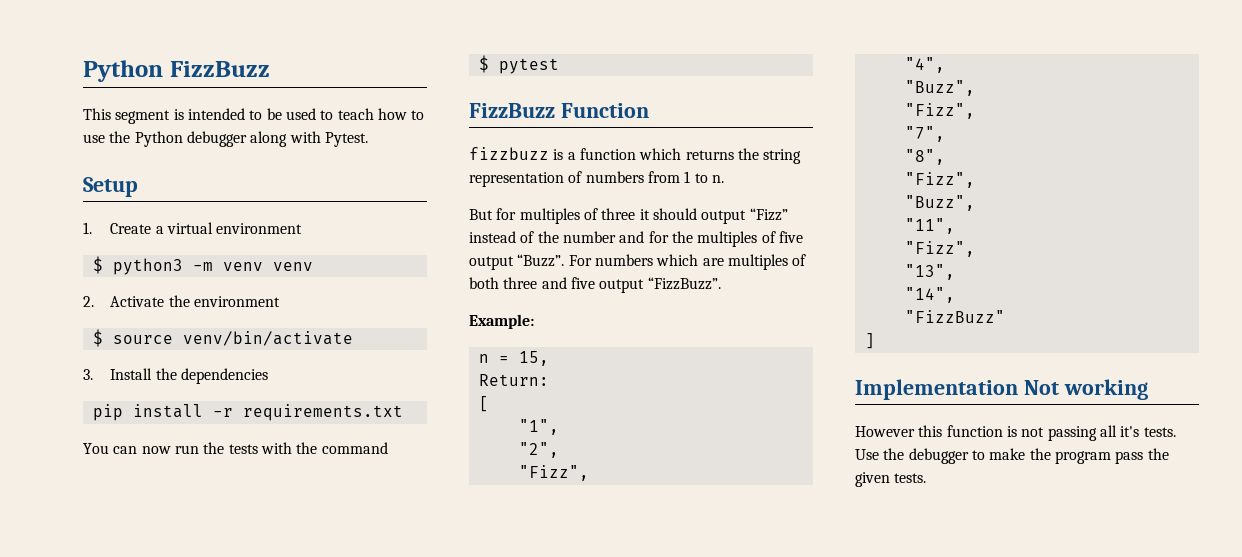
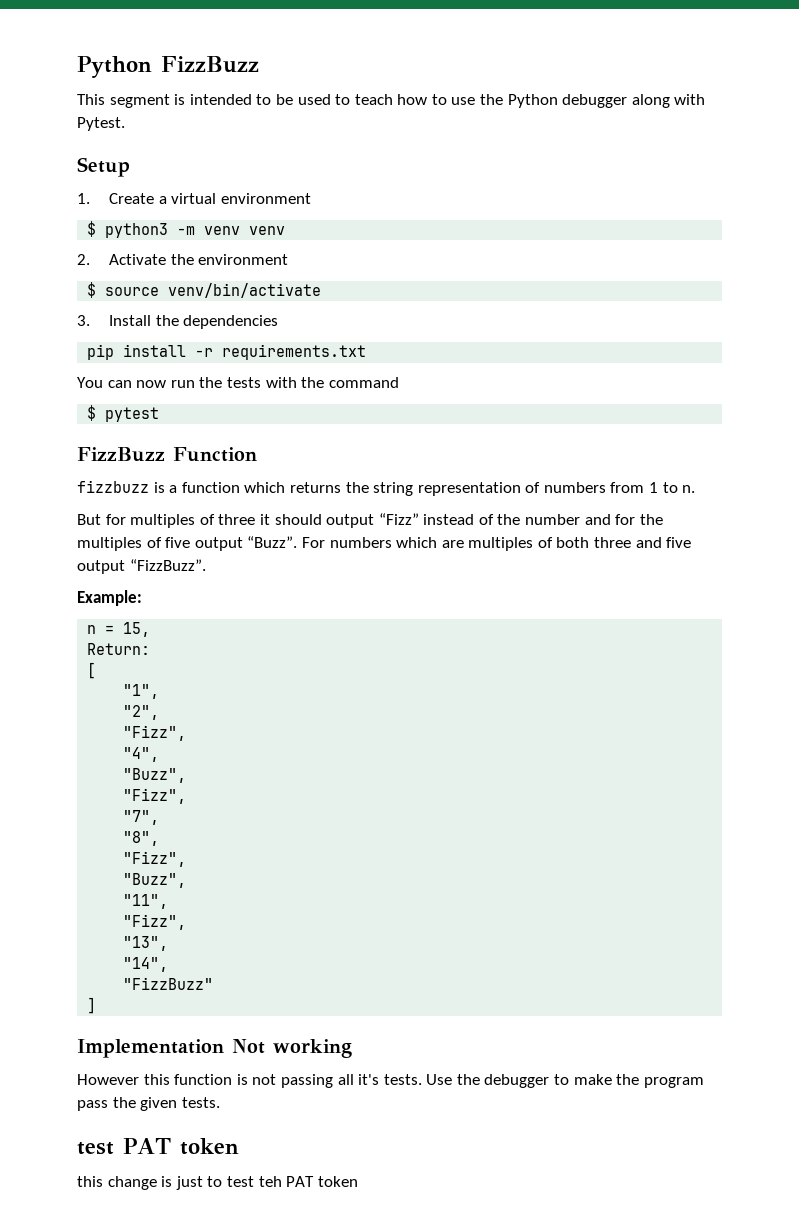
+ test PAT token
+ this change is just to test teh PAT token

